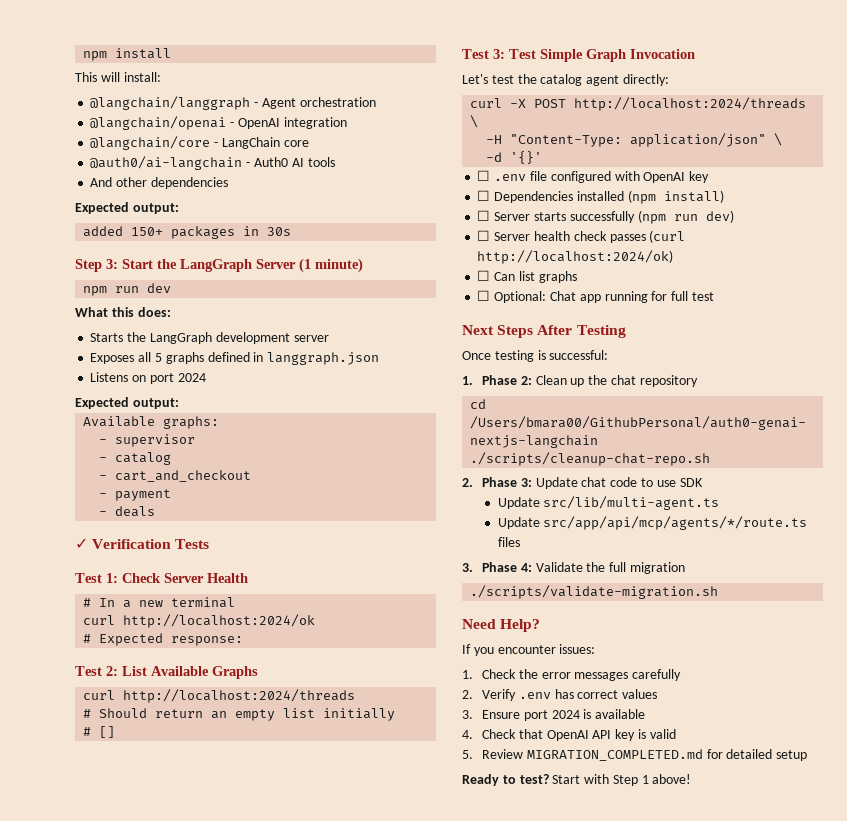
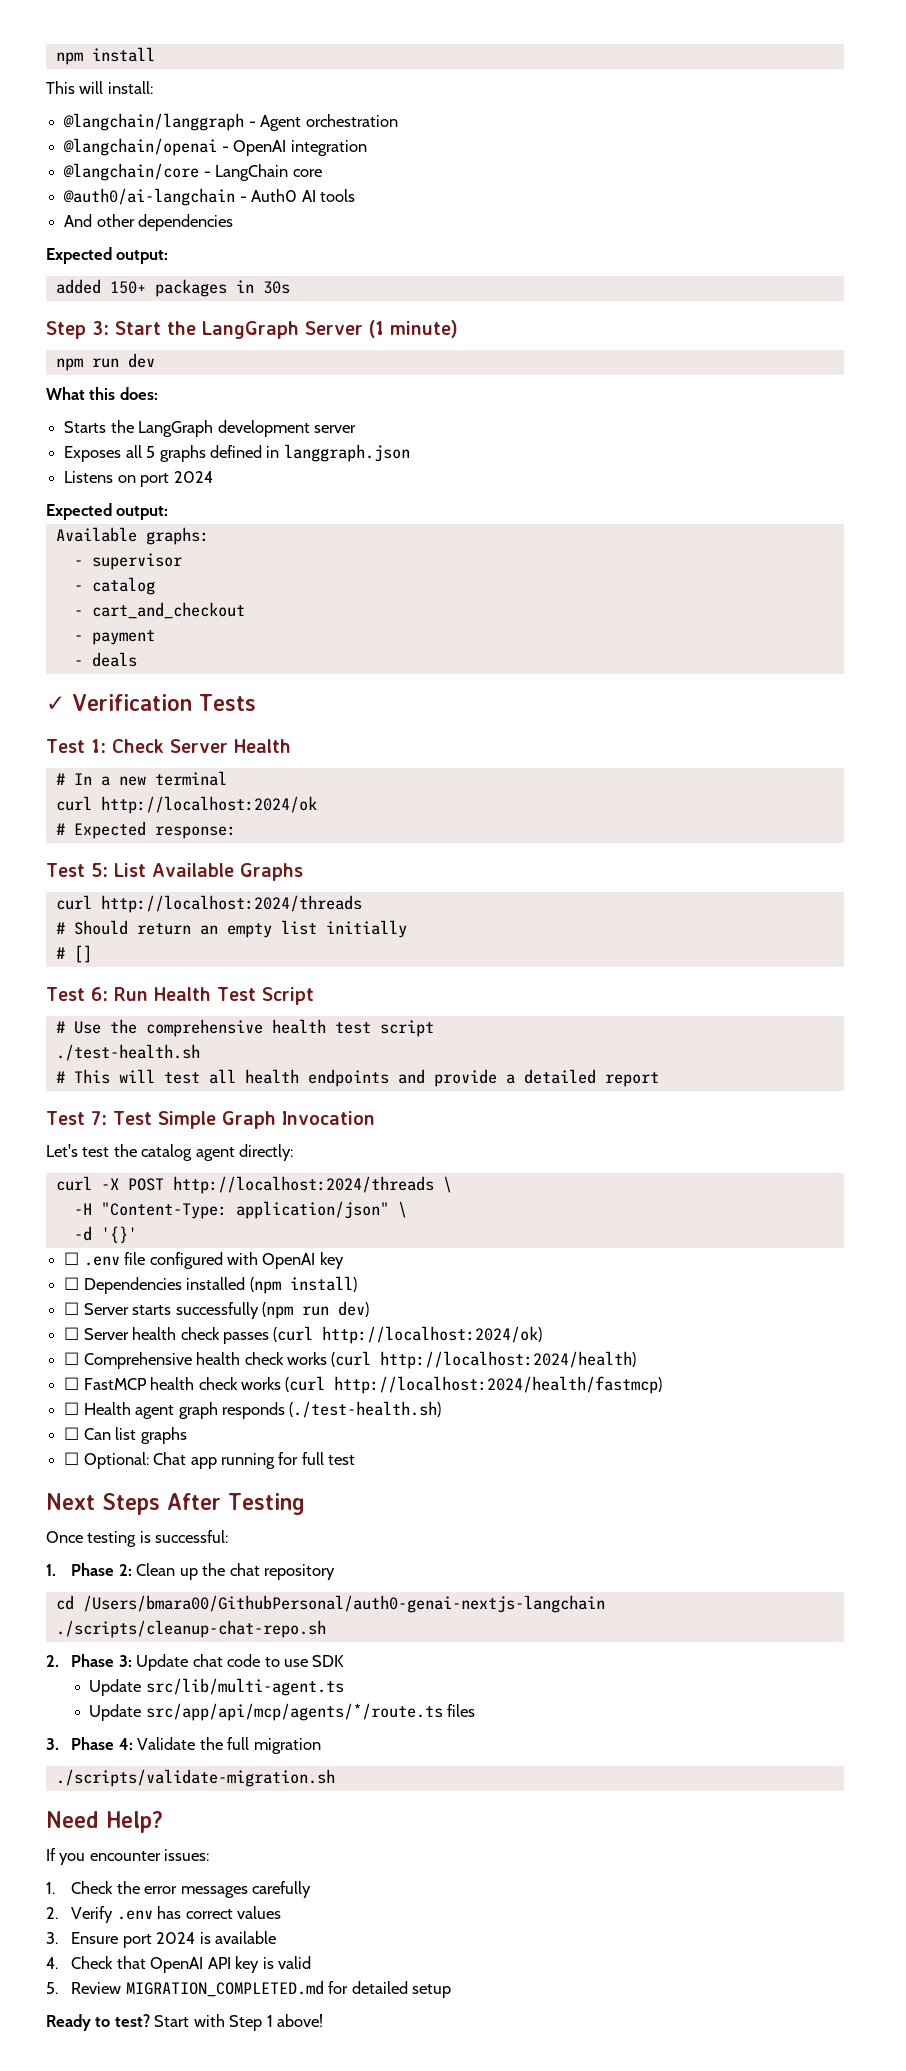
- Test 2: List Available Graphs
+ Test 5: List Available Graphs
- Test 3: Test Simple Graph Invocation
+ Test 6: Run Health Test Script
+ # Use the comprehensive health test script
+ ./test-health.sh
+ # This will test all health endpoints and provide a detailed report
+ Test 7: Test Simple Graph Invocation
+ ☐ Comprehensive health check works (curl http://localhost:2024/health)
+ ☐ FastMCP health check works (curl http://localhost:2024/health/fastmcp)
+ ☐ Health agent graph responds (./test-health.sh)

